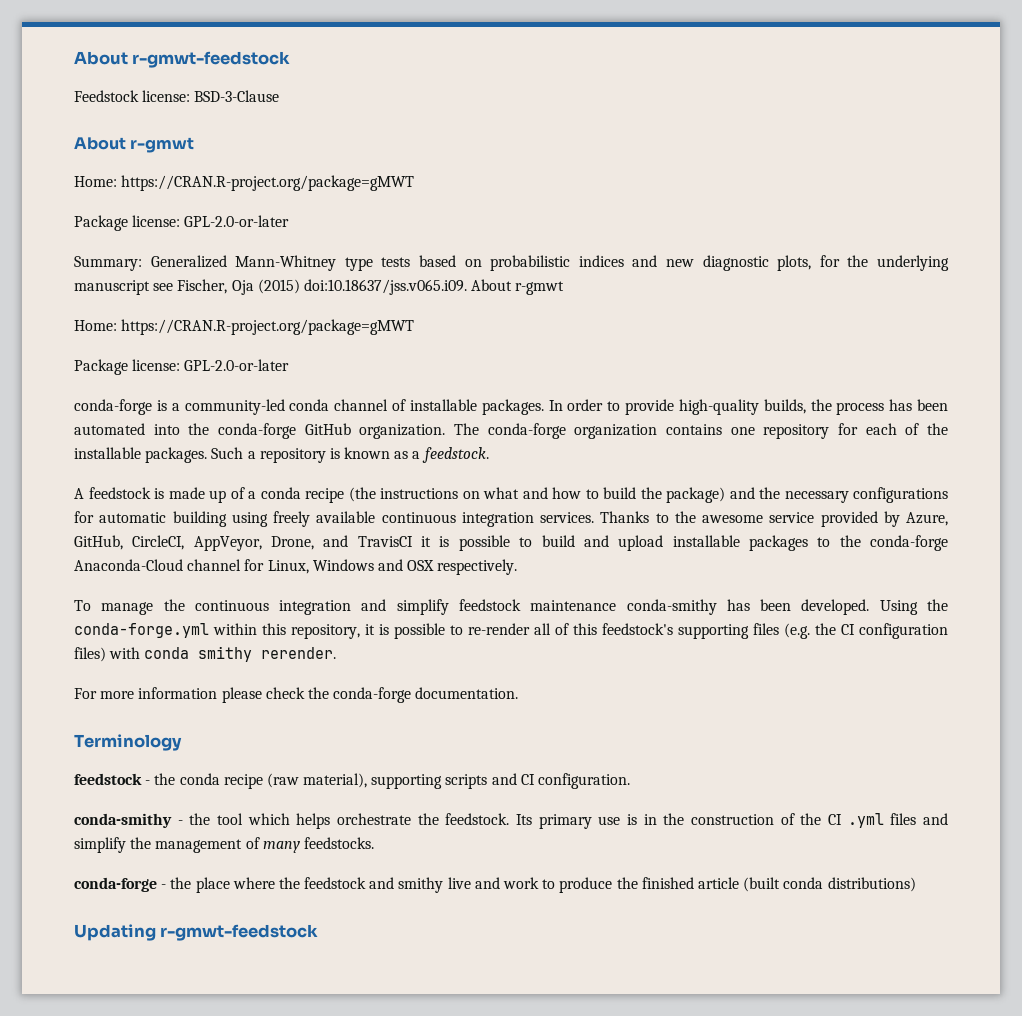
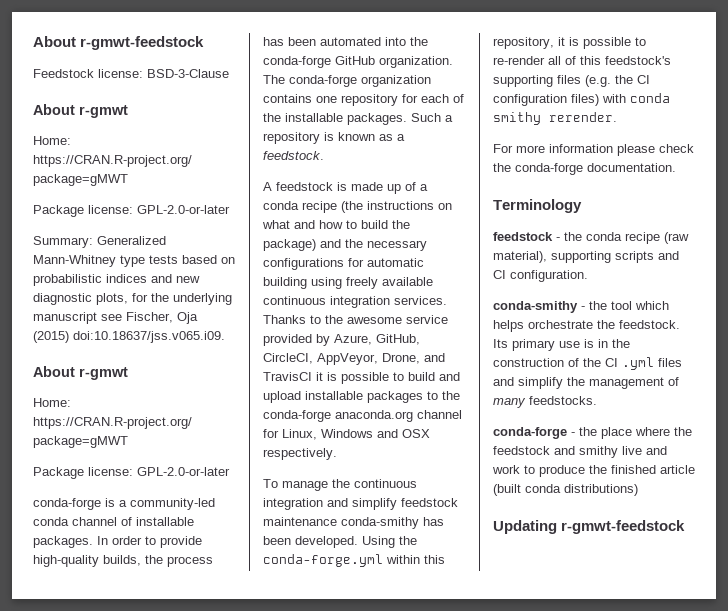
- Summary: Generalized Mann-Whitney type tests based on probabilistic indices and new diagnostic plots, for the underlying manuscript see Fischer, Oja (2015) doi:10.18637/jss.v065.i09. About r-gmwt
+ Summary: Generalized Mann-Whitney type tests based on probabilistic indices and new diagnostic plots, for the underlying manuscript see Fischer, Oja (2015) doi:10.18637/jss.v065.i09.
+ About r-gmwt
- Thanks to the awesome service provided by Azure, GitHub, CircleCI, AppVeyor, Drone, and TravisCI it is possible to build and upload installable packages to the conda-forge Anaconda-Cloud channel for Linux, Windows and OSX respectively.
+ Thanks to the awesome service provided by Azure, GitHub, CircleCI, AppVeyor, Drone, and TravisCI it is possible to build and upload installable packages to the conda-forge anaconda.org channel for Linux, Windows and OSX respectively.

